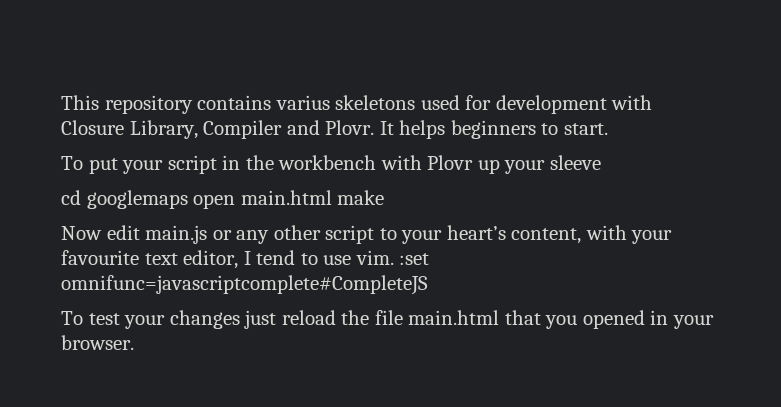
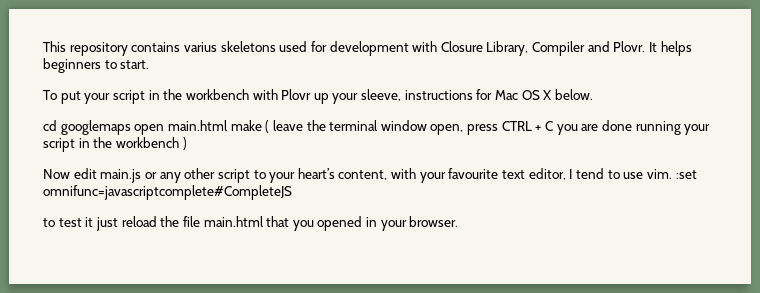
- To put your script in the workbench with Plovr up your sleeve
+ To put your script in the workbench with Plovr up your sleeve, instructions for Mac OS X below.
- cd googlemaps open main.html make
+ cd googlemaps open main.html make ( leave the terminal window open, press CTRL + C you are done running your script in the workbench )
- To test your changes just reload the file main.html that you opened in your browser.
+ to test it just reload the file main.html that you opened in your browser.

